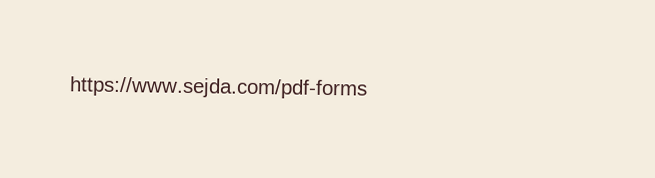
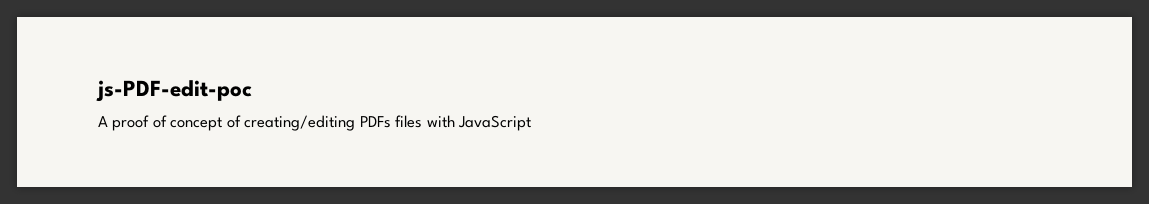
- https://www.sejda.com/pdf-forms
+ js-PDF-edit-poc
+ A proof of concept of creating/editing PDFs files with JavaScript

